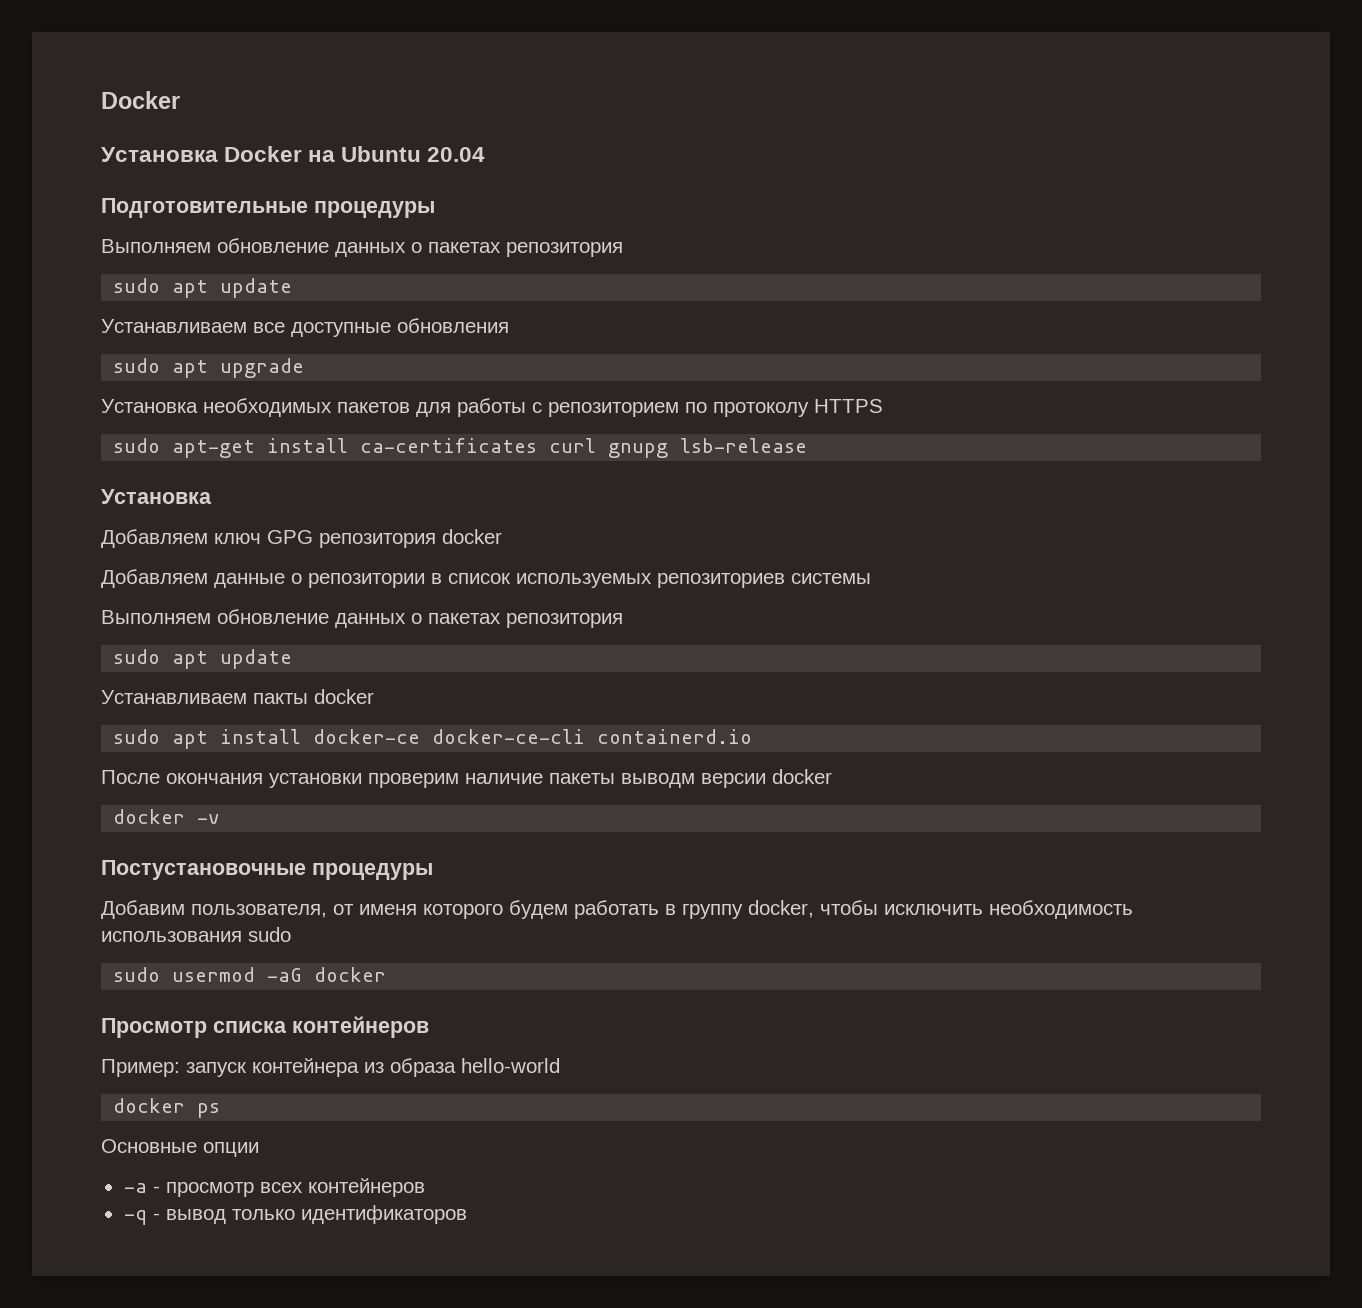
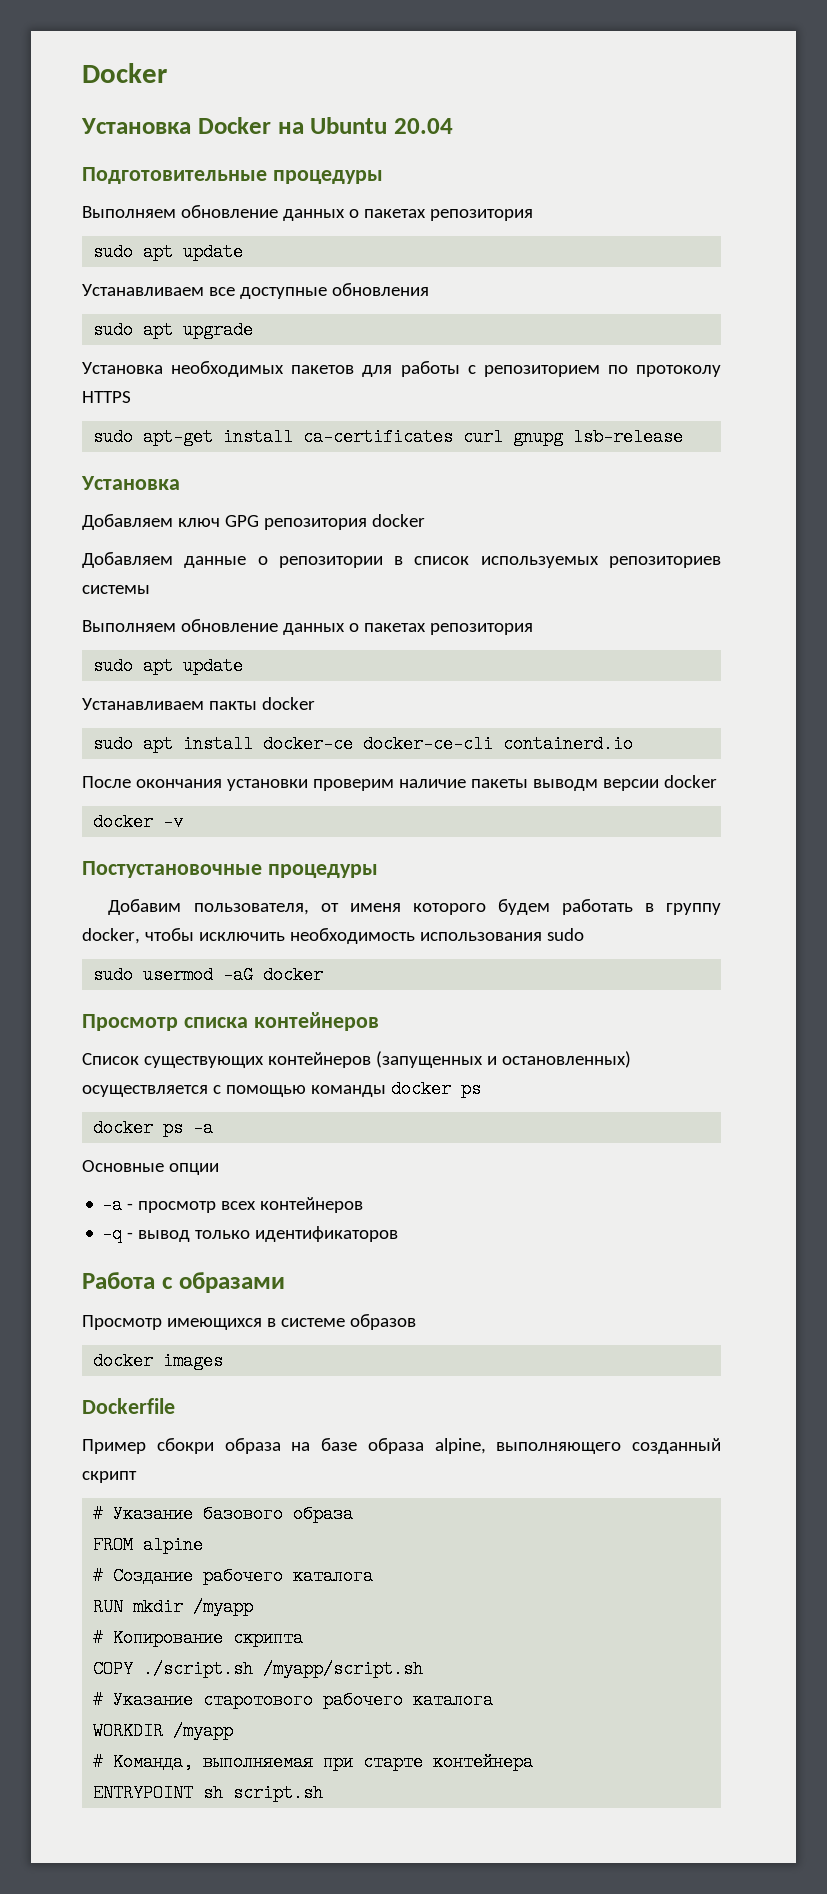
- Пример: запуск контейнера из образа hello-world
- docker ps
+ Список существующих контейнеров (запущенных и остановленных) осуществляется с помощью команды docker ps
+ docker ps -a
+ Работа с образами
+ Просмотр имеющихся в системе образов
+ docker images
+ Dockerfile
+ Пример сбокри образа на базе образа alpine, выполняющего созданный скрипт
+ # Указание базового образа
+ FROM alpine
+ # Создание рабочего каталога
+ RUN mkdir /myapp
+ # Копирование скрипта
+ COPY ./script.sh /myapp/script.sh
+ # Указание старотового рабочего каталога
+ WORKDIR /myapp
+ # Команда, выполняемая при старте контейнера
+ ENTRYPOINT sh script.sh

